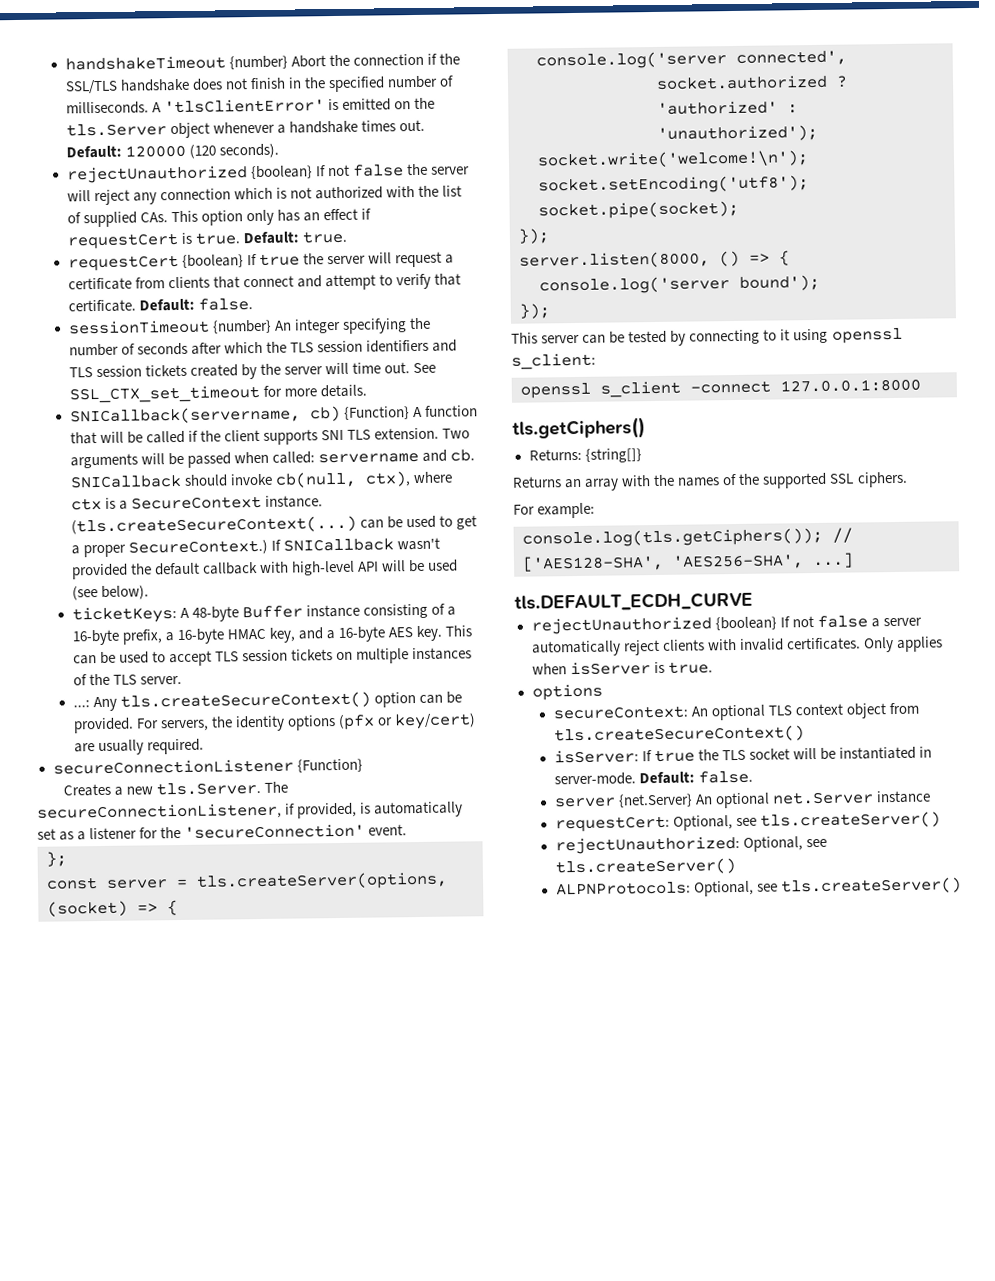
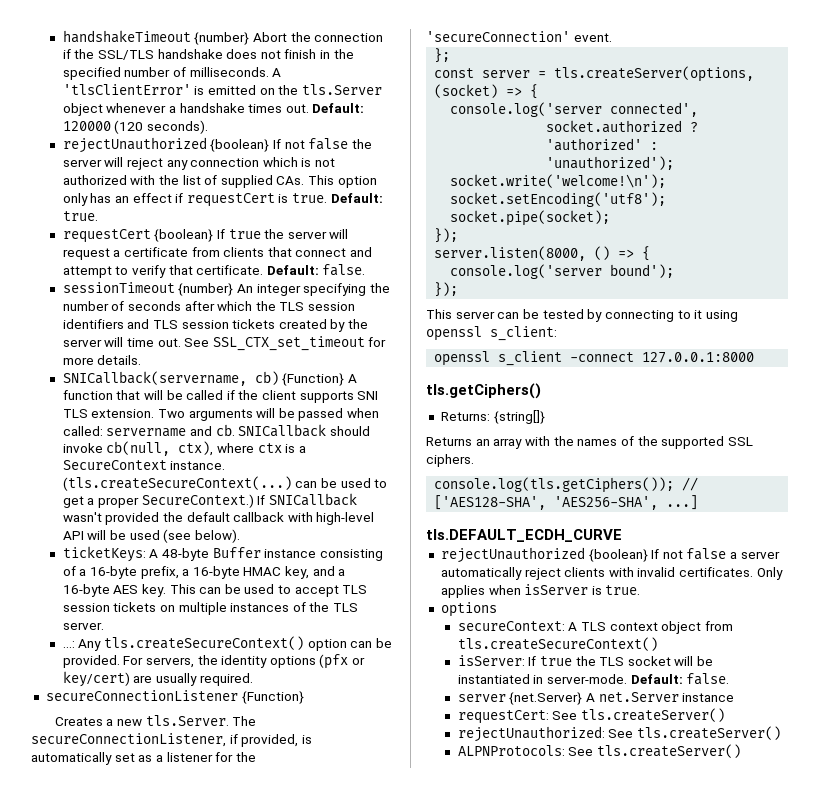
- For example:
- secureContext: An optional TLS context object from tls.createSecureContext()
+ secureContext: A TLS context object from tls.createSecureContext()
- server {net.Server} An optional net.Server instance
+ server {net.Server} A net.Server instance
- requestCert: Optional, see tls.createServer()
+ requestCert: See tls.createServer()
- rejectUnauthorized: Optional, see tls.createServer()
+ rejectUnauthorized: See tls.createServer()
- ALPNProtocols: Optional, see tls.createServer()
+ ALPNProtocols: See tls.createServer()

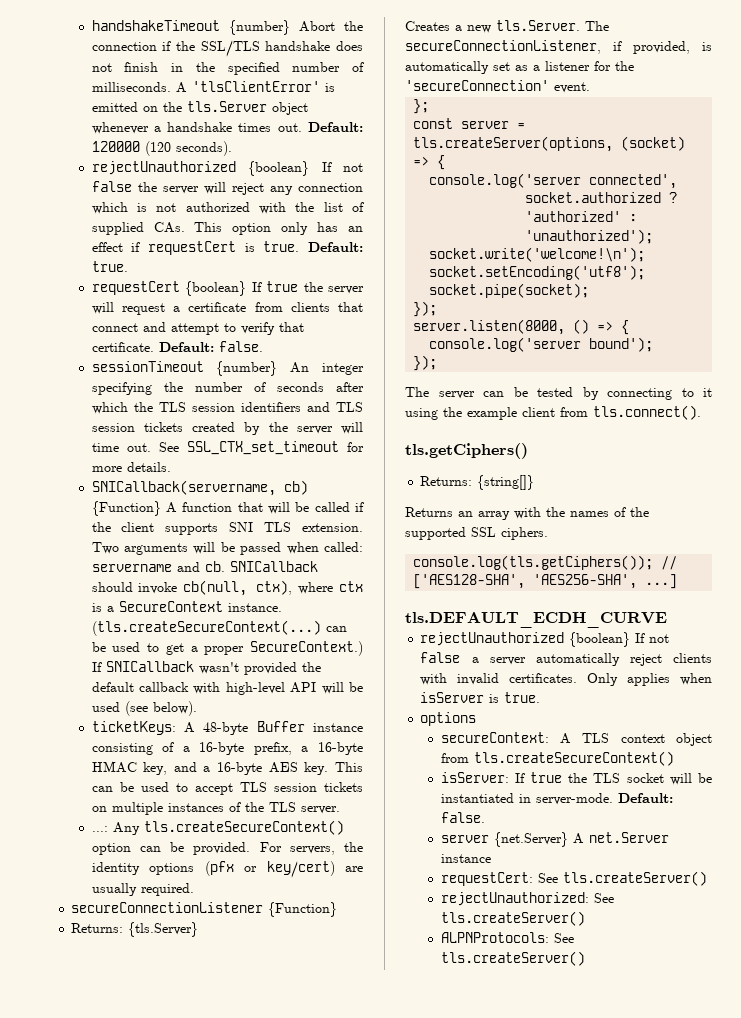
+ Returns: {tls.Server}
- This server can be tested by connecting to it using openssl s_client:
- openssl s_client -connect 127.0.0.1:8000
+ The server can be tested by connecting to it using the example client from tls.connect().

